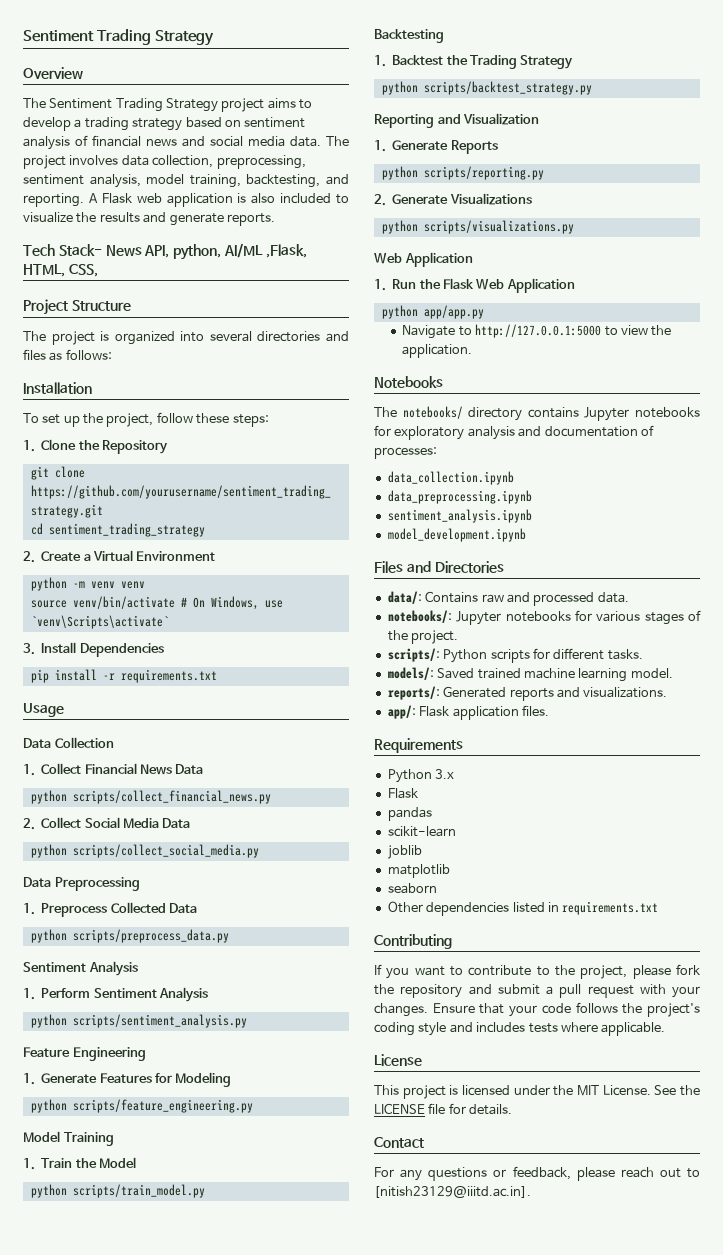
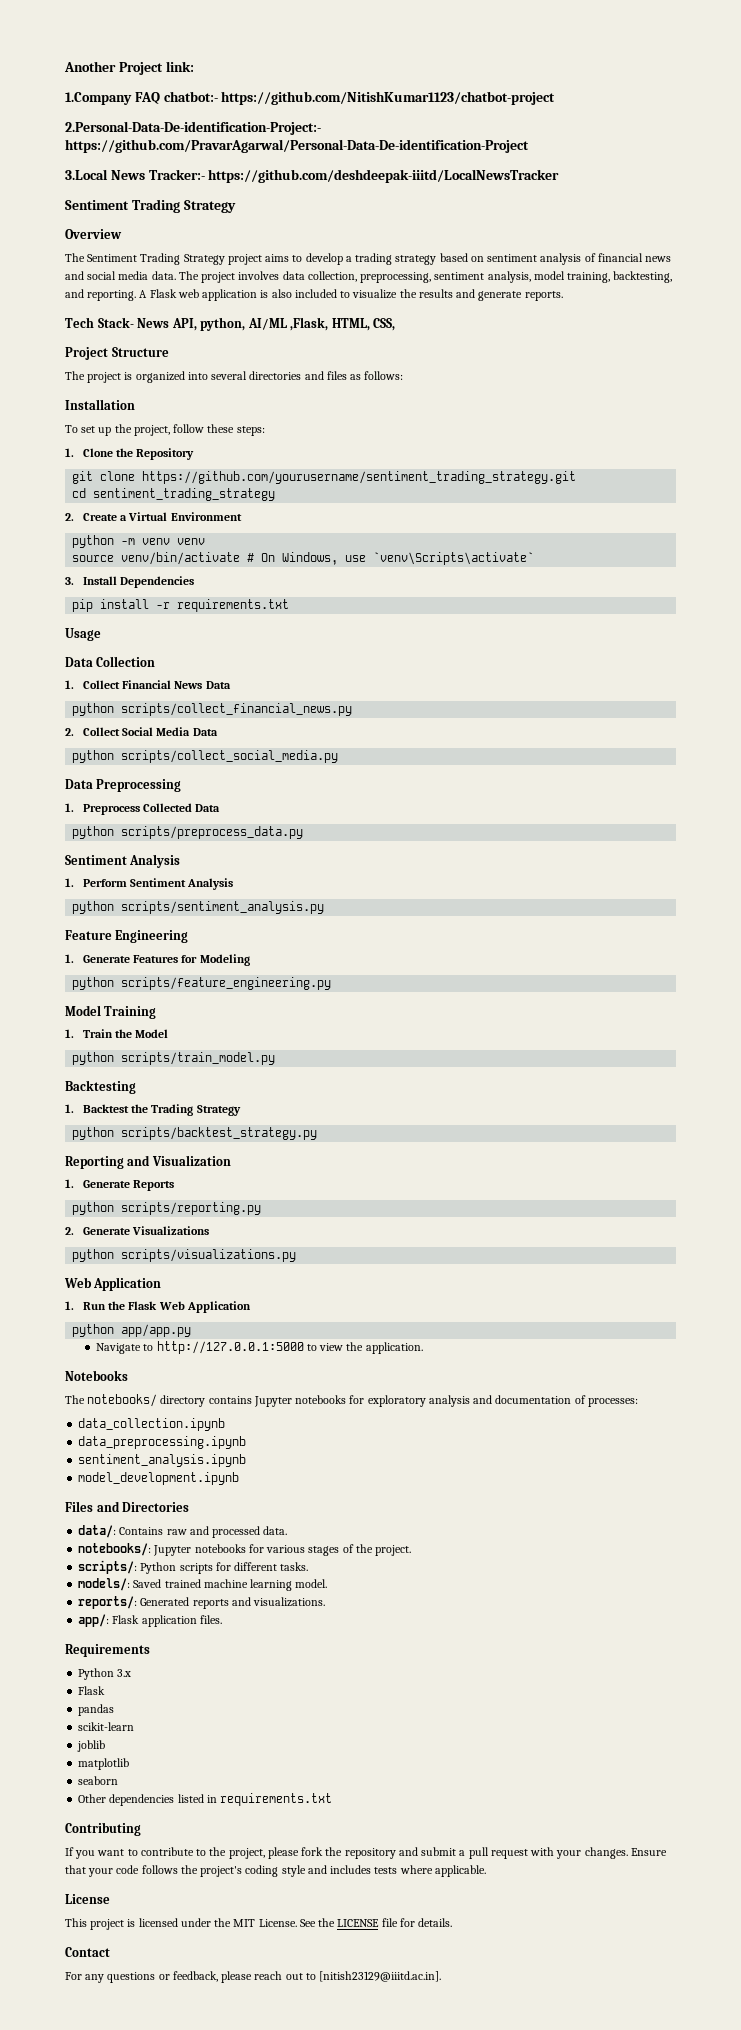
+ Another Project link:
+ 1.Company FAQ chatbot:- https://github.com/NitishKumar1123/chatbot-project
+ 2.Personal-Data-De-identification-Project:- https://github.com/PravarAgarwal/Personal-Data-De-identification-Project
+ 3.Local News Tracker:- https://github.com/deshdeepak-iiitd/LocalNewsTracker

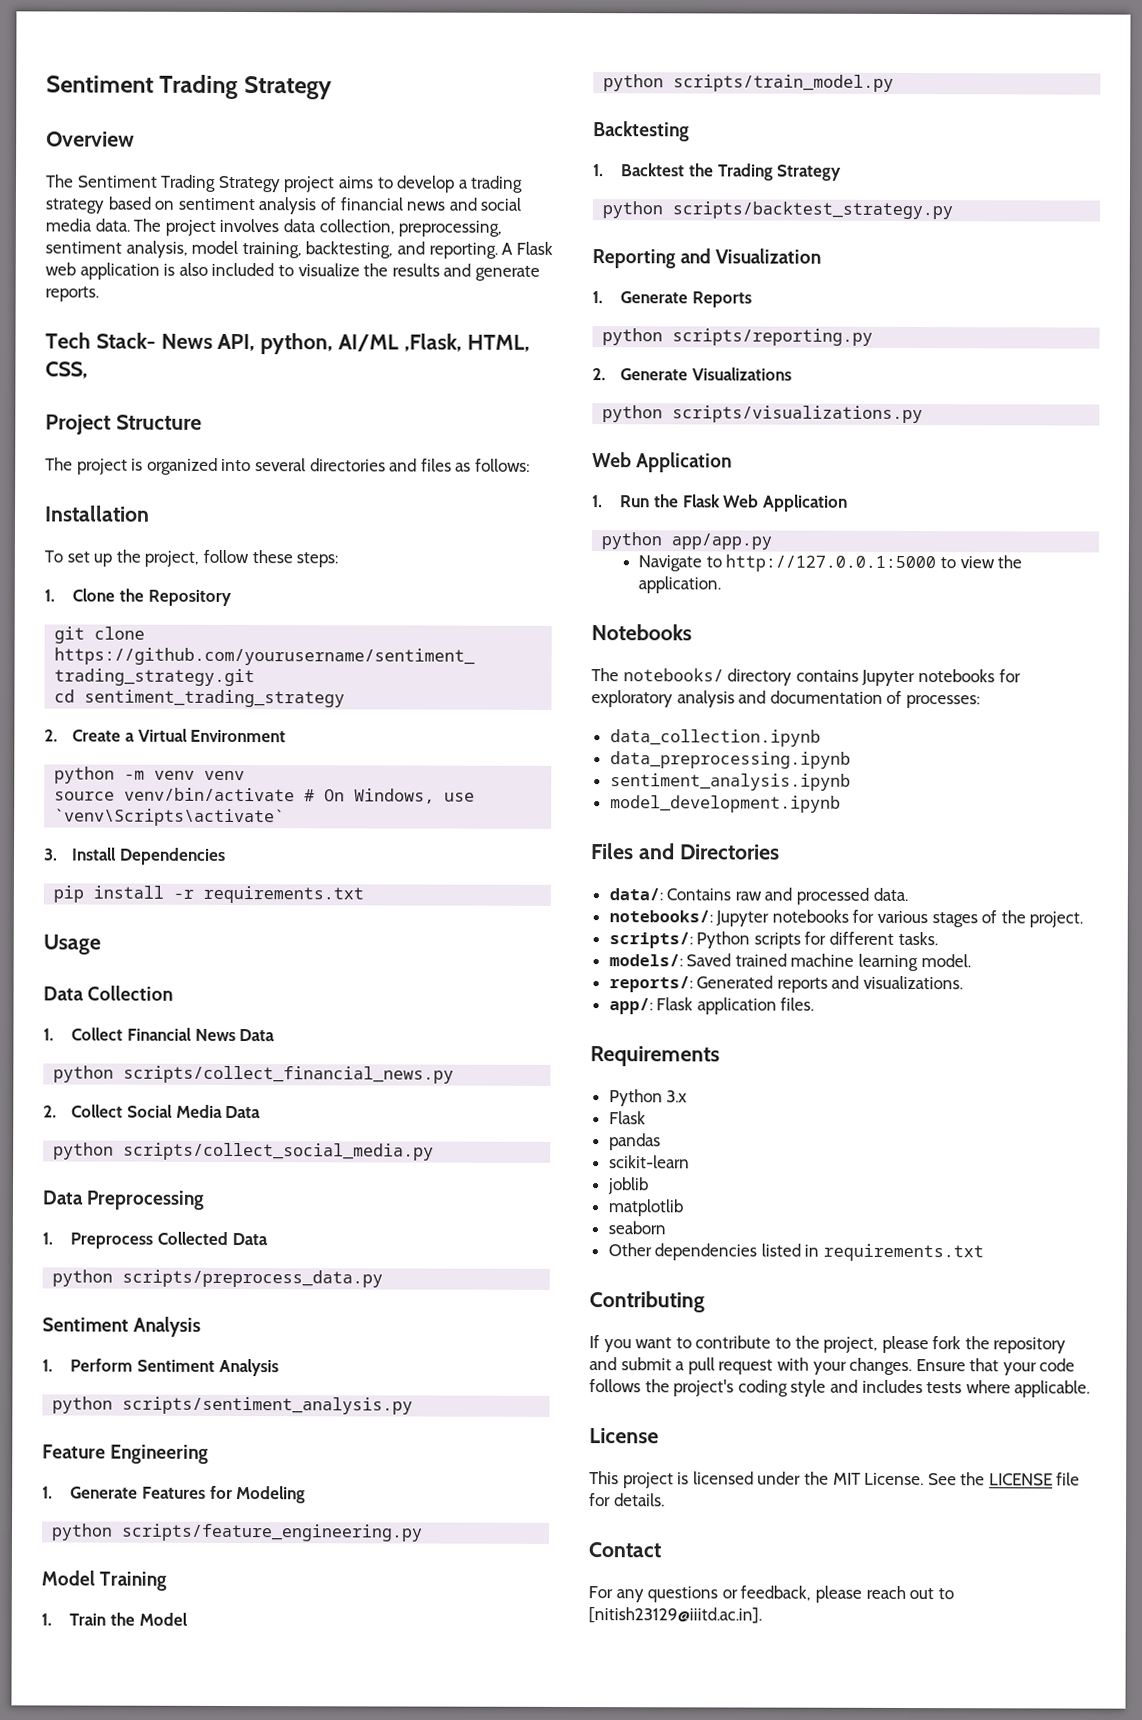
- Another Project link:
- 1.Company FAQ chatbot:- https://github.com/NitishKumar1123/chatbot-project
- 2.Personal-Data-De-identification-Project:- https://github.com/PravarAgarwal/Personal-Data-De-identification-Project
- 3.Local News Tracker:- https://github.com/deshdeepak-iiitd/LocalNewsTracker

